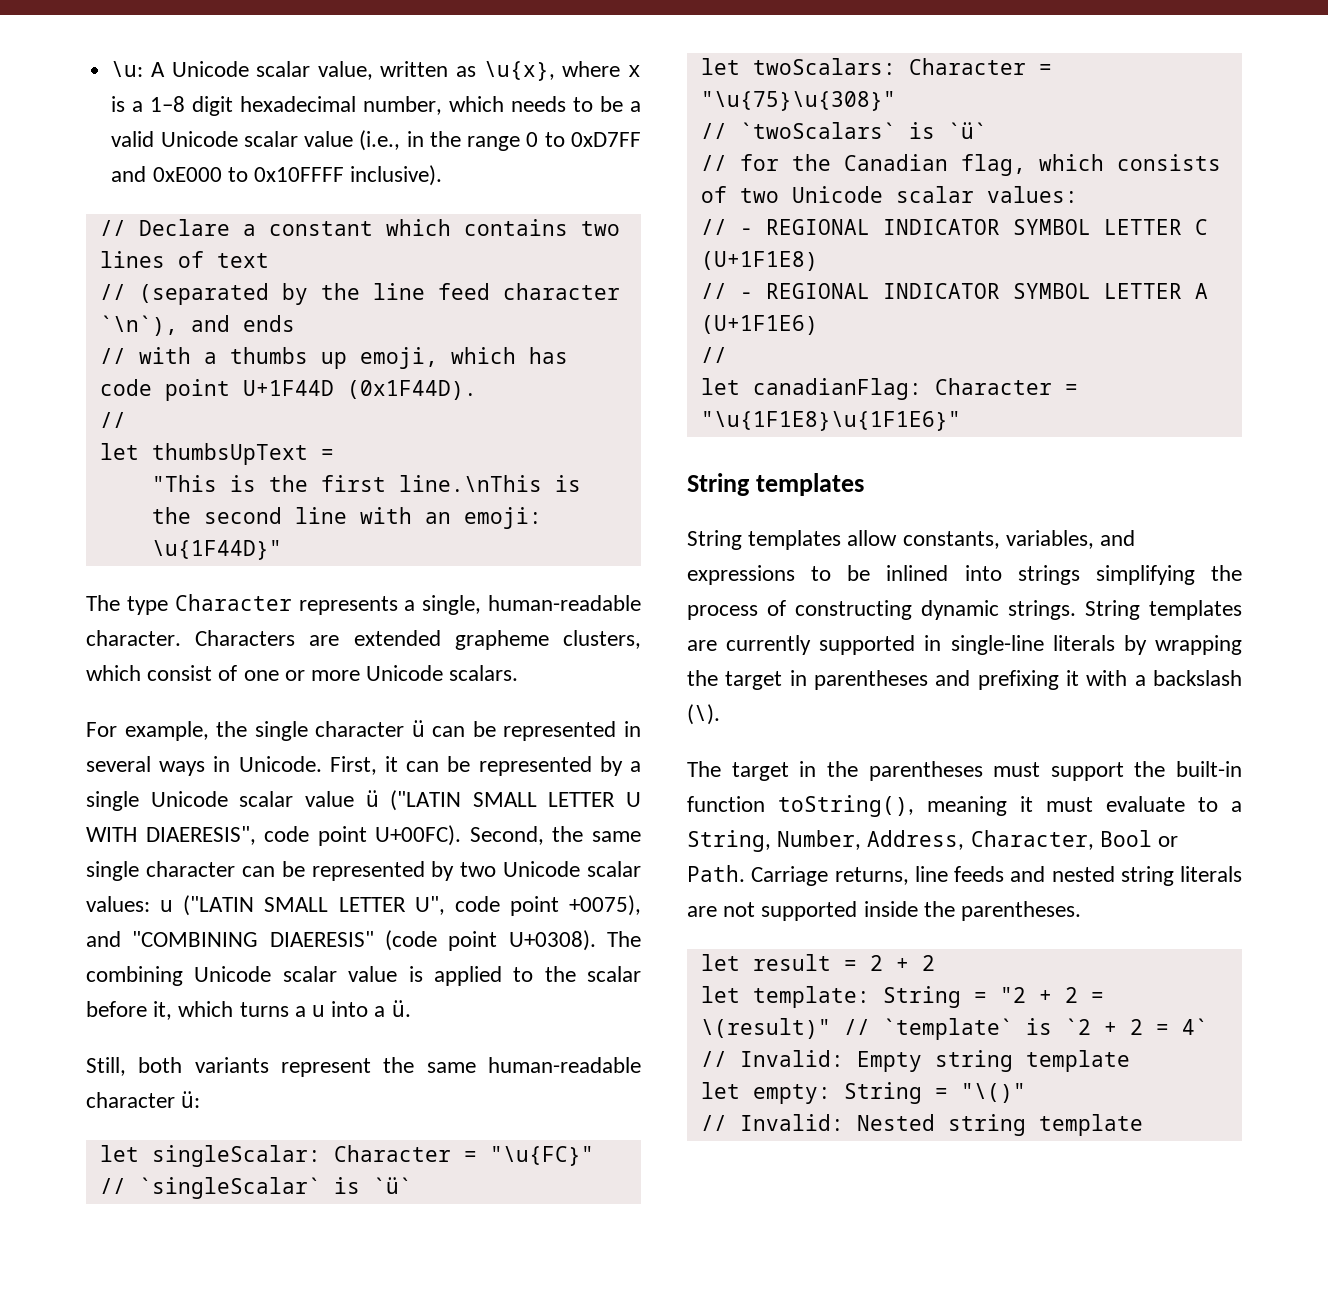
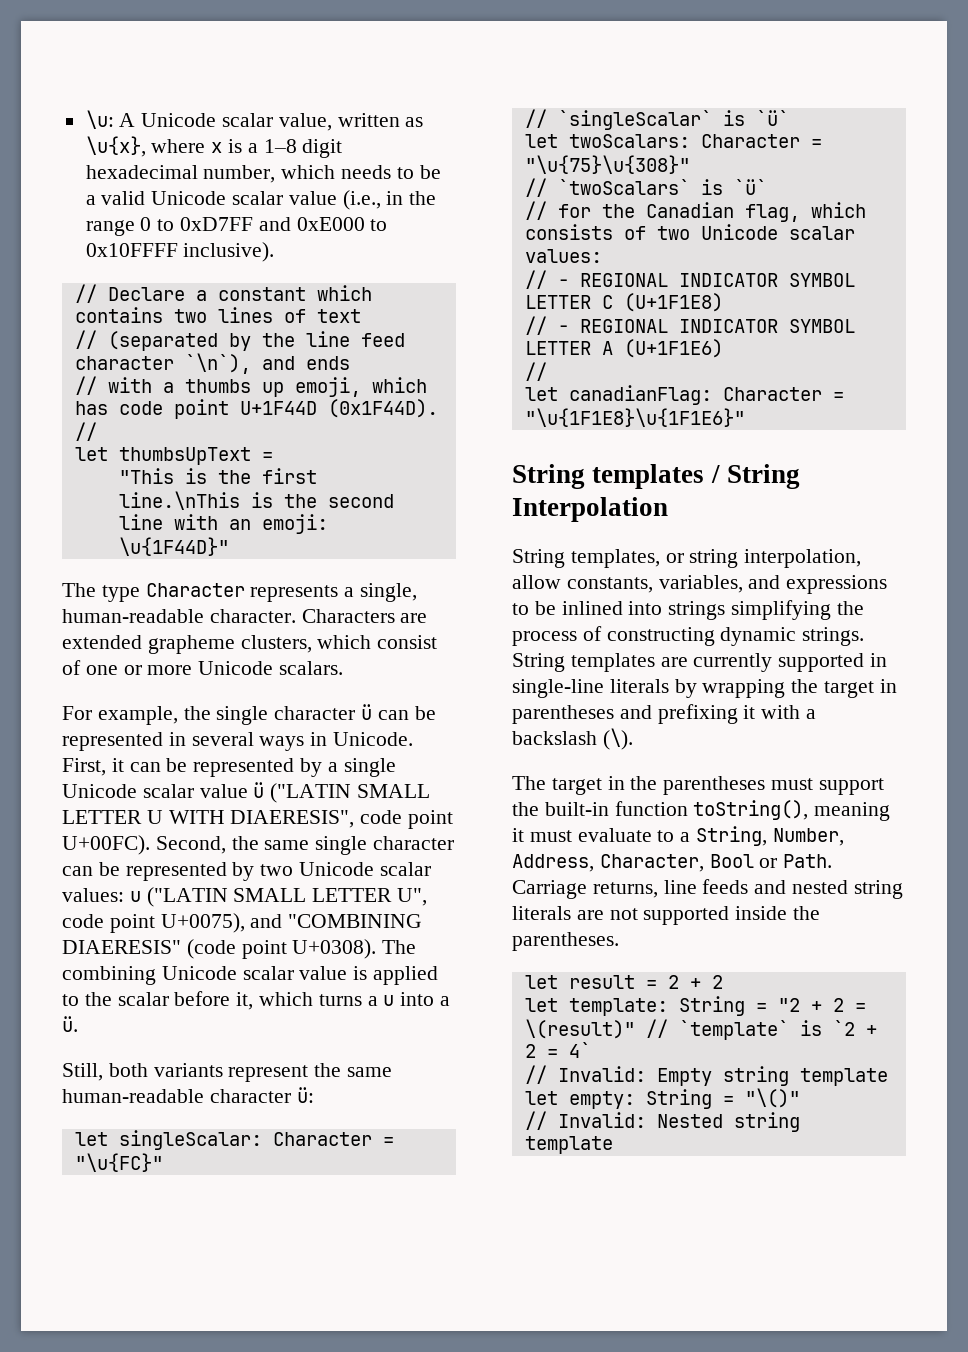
- Second, the same single character can be represented by two Unicode scalar values: u ("LATIN SMALL LETTER U", code point +0075), and "COMBINING DIAERESIS" (code point U+0308).
+ Second, the same single character can be represented by two Unicode scalar values: u ("LATIN SMALL LETTER U", code point U+0075), and "COMBINING DIAERESIS" (code point U+0308).
  let canadianFlag: Character = "\u{1F1E8}\u{1F1E6}"
- String templates
- String templates allow constants, variables, and expressions to be inlined into strings simplifying the process of constructing dynamic strings.
+ String templates / String Interpolation
+ String templates, or string interpolation, allow constants, variables, and expressions to be inlined into strings simplifying the process of constructing dynamic strings.

